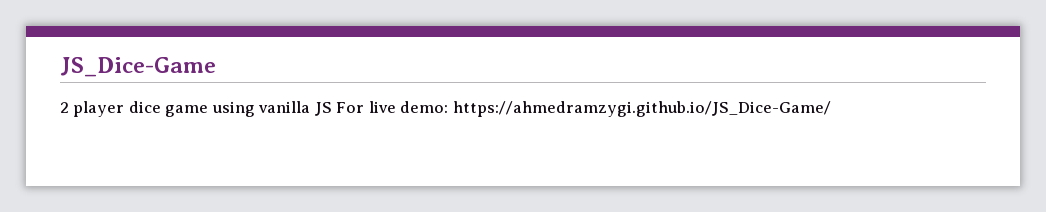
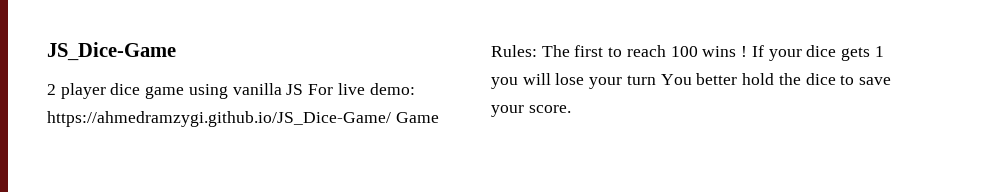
- 2 player dice game using vanilla JS For live demo: https://ahmedramzygi.github.io/JS_Dice-Game/
+ 2 player dice game using vanilla JS For live demo: https://ahmedramzygi.github.io/JS_Dice-Game/ Game Rules: The first to reach 100 wins ! If your dice gets 1 you will lose your turn You better hold the dice to save your score.

